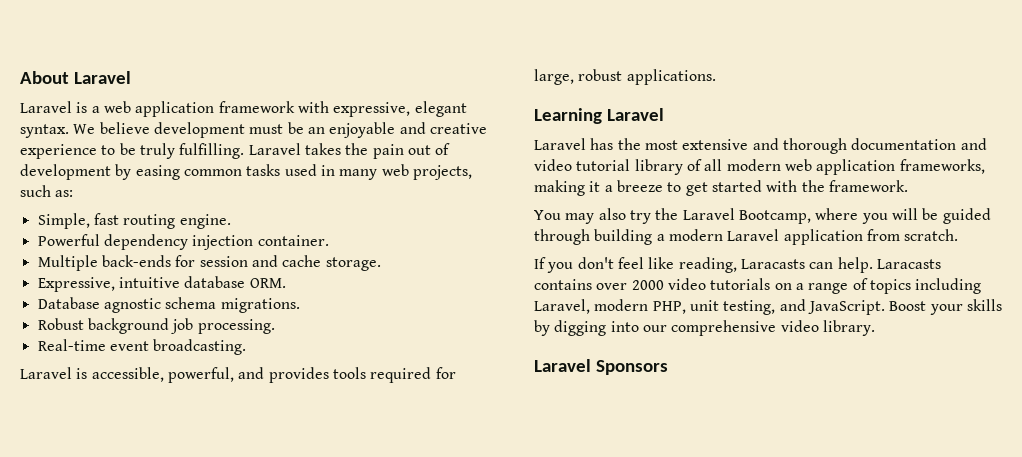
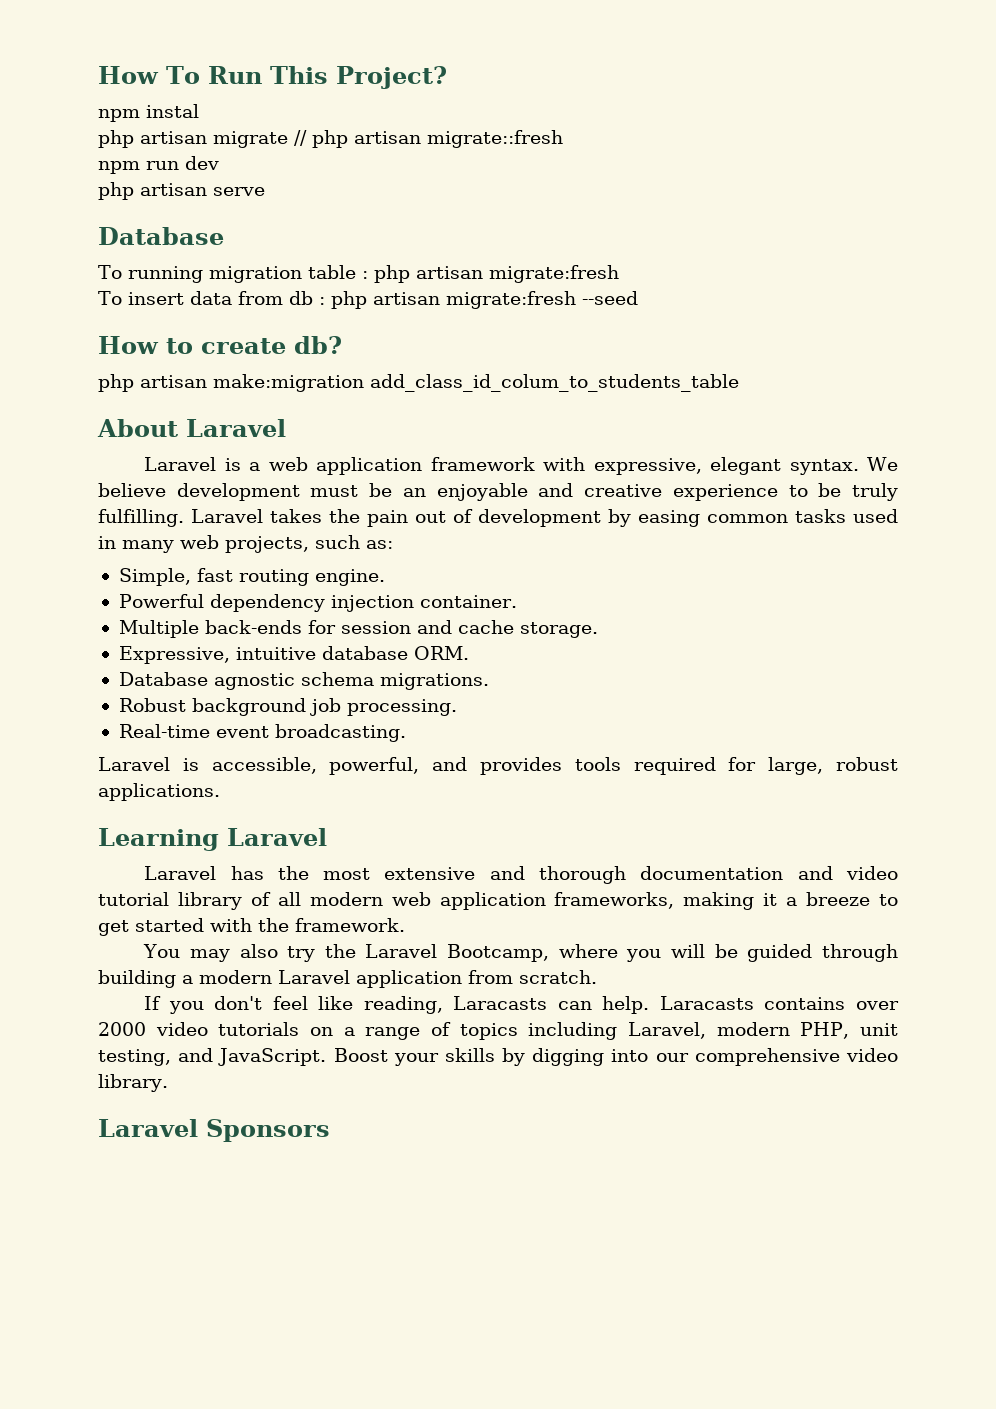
+ How To Run This Project?
+ npm instal
+ php artisan migrate // php artisan migrate::fresh
+ npm run dev
+ php artisan serve
+ Database
+ To running migration table : php artisan migrate:fresh
+ To insert data from db : php artisan migrate:fresh --seed
+ How to create db?
+ php artisan make:migration add_class_id_colum_to_students_table

